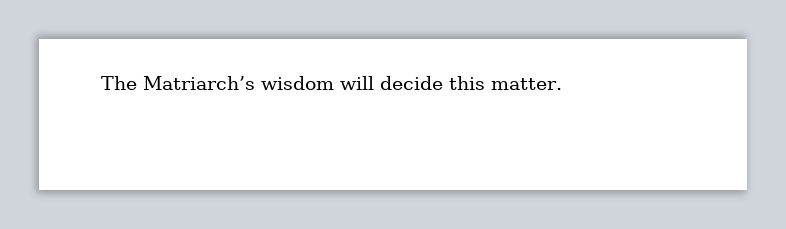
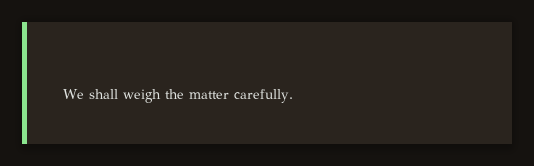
- The Matriarch’s wisdom will decide this matter.
+ We shall weigh the matter carefully.

